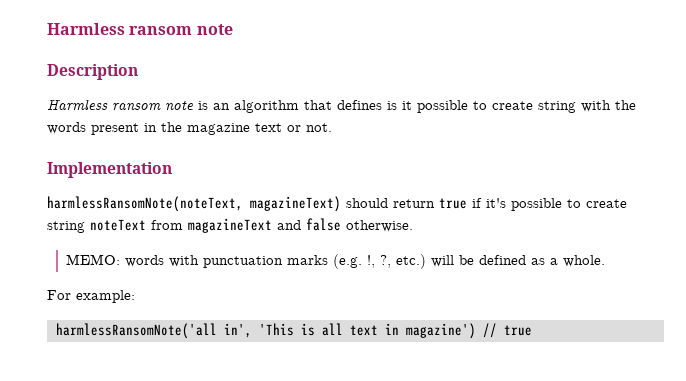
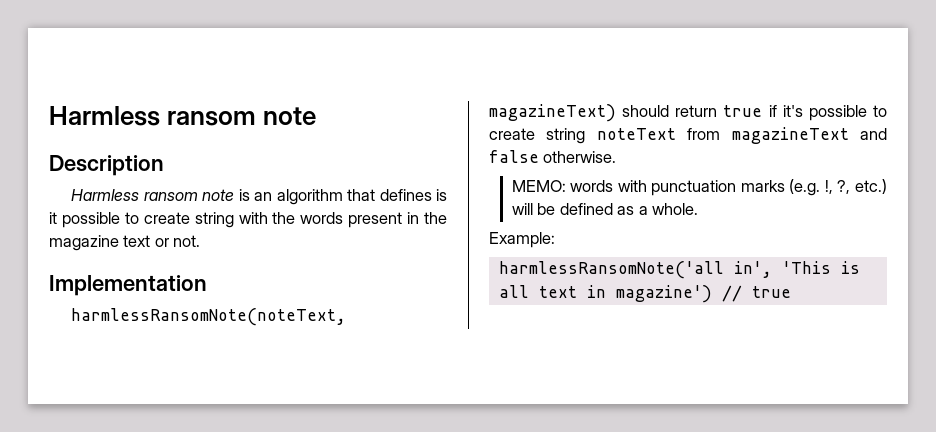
- For example:
+ Example:

